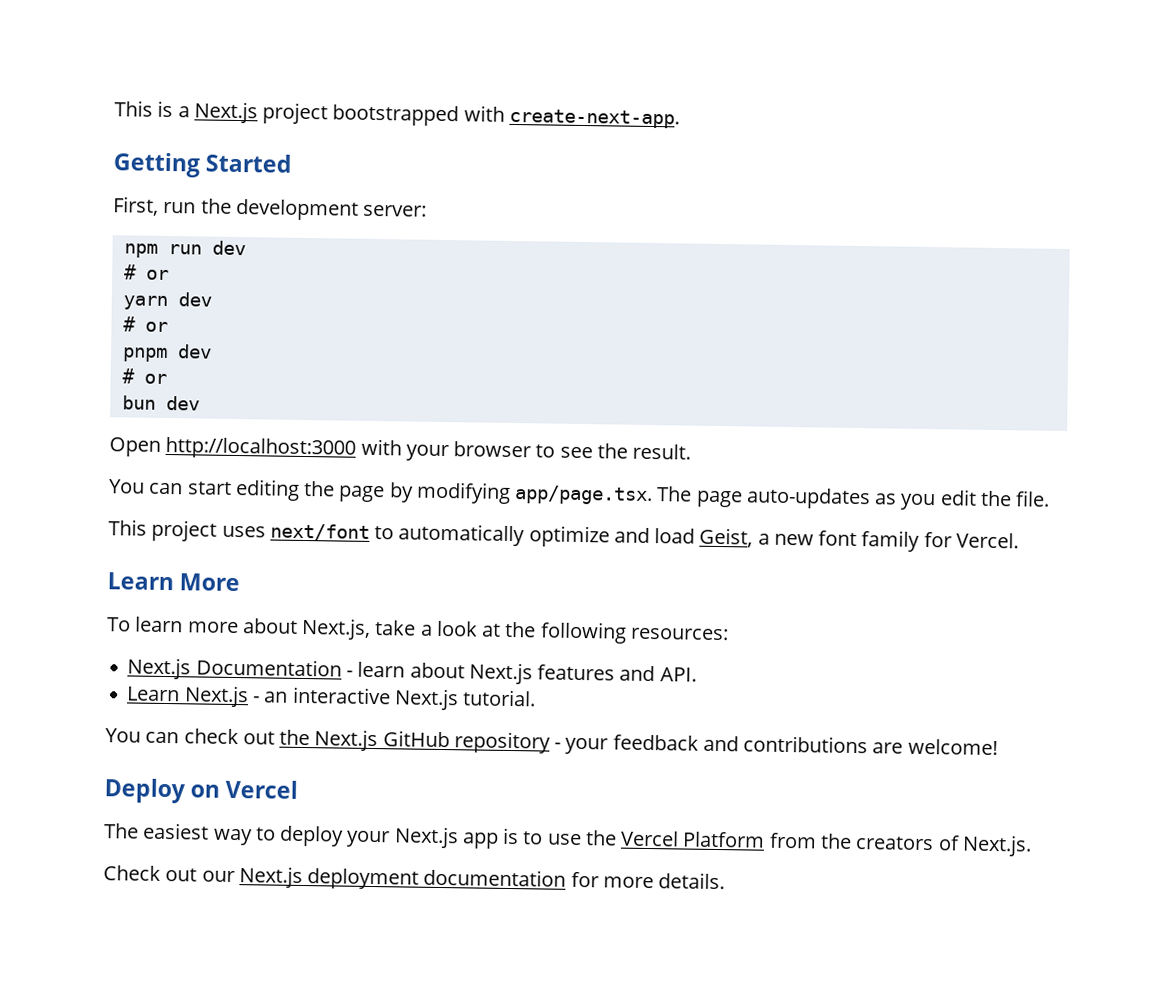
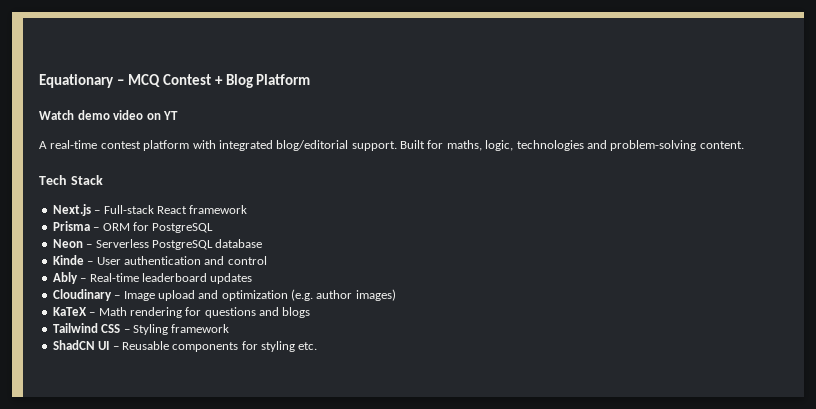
- This is a Next.js project bootstrapped with create-next-app.
- Getting Started
- First, run the development server:
- npm run dev
- # or
- yarn dev
- # or
- pnpm dev
- # or
- bun dev
- Open http://localhost:3000 with your browser to see the result.
- You can start editing the page by modifying app/page.tsx. The page auto-updates as you edit the file.
- This project uses next/font to automatically optimize and load Geist, a new font family for Vercel.
- Learn More
- To learn more about Next.js, take a look at the following resources:
- Next.js Documentation - learn about Next.js features and API.
- Learn Next.js - an interactive Next.js tutorial.
- You can check out the Next.js GitHub repository - your feedback and contributions are welcome!
- Deploy on Vercel
- The easiest way to deploy your Next.js app is to use the Vercel Platform from the creators of Next.js.
- Check out our Next.js deployment documentation for more details.
+ Equationary – MCQ Contest + Blog Platform
+ Watch demo video on YT
+ A real-time contest platform with integrated blog/editorial support. Built for maths, logic, technologies and problem-solving content.
+ Tech Stack
+ Next.js – Full-stack React framework
+ Prisma – ORM for PostgreSQL
+ Neon – Serverless PostgreSQL database
+ Kinde – User authentication and control
+ Ably – Real-time leaderboard updates
+ Cloudinary – Image upload and optimization (e.g. author images)
+ KaTeX – Math rendering for questions and blogs
+ Tailwind CSS – Styling framework
+ ShadCN UI – Reusable components for styling etc.

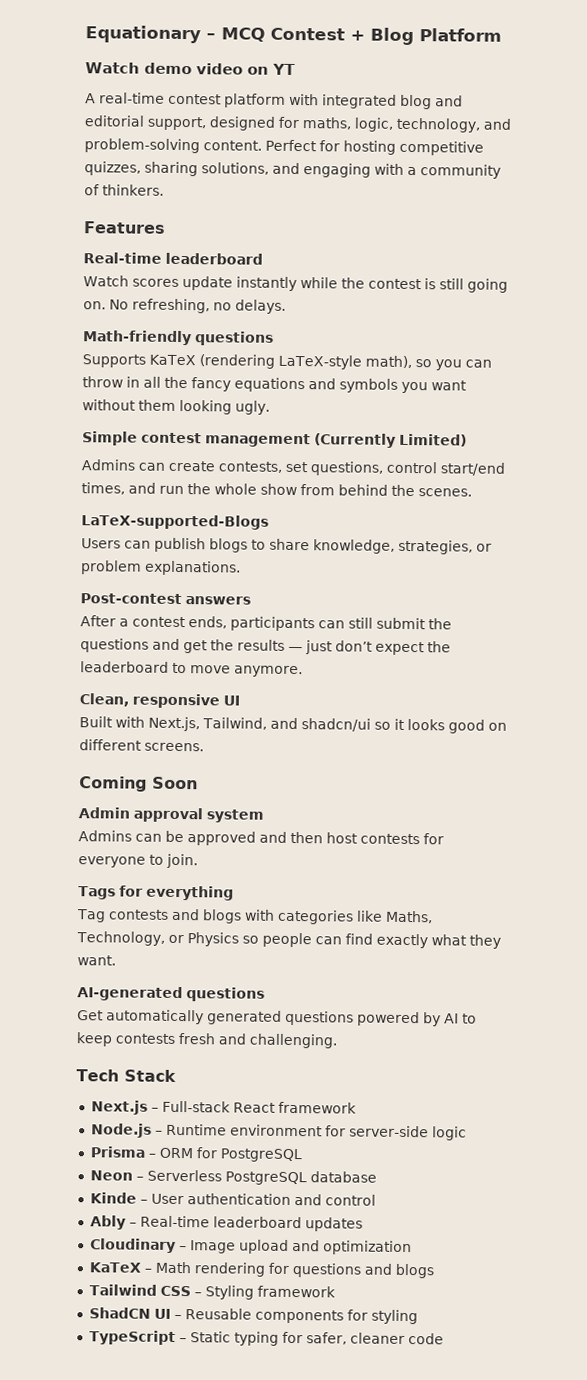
- A real-time contest platform with integrated blog/editorial support. Built for maths, logic, technologies and problem-solving content.
+ A real-time contest platform with integrated blog and editorial support, designed for maths, logic, technology, and problem-solving content. Perfect for hosting competitive quizzes, sharing solutions, and engaging with a community of thinkers.
+ Features
+ Real-time leaderboard
+ Watch scores update instantly while the contest is still going on. No refreshing, no delays.
+ Math-friendly questions
+ Supports KaTeX (rendering LaTeX-style math), so you can throw in all the fancy equations and symbols you want without them looking ugly.
+ Simple contest management (Currently Limited)
+ Admins can create contests, set questions, control start/end times, and run the whole show from behind the scenes.
+ LaTeX-supported-Blogs
+ Users can publish blogs to share knowledge, strategies, or problem explanations.
+ Post-contest answers
+ After a contest ends, participants can still submit the questions and get the results — just don’t expect the leaderboard to move anymore.
+ Clean, responsive UI
+ Built with Next.js, Tailwind, and shadcn/ui so it looks good on different screens.
+ Coming Soon
+ Admin approval system
+ Admins can be approved and then host contests for everyone to join.
+ Tags for everything
+ Tag contests and blogs with categories like Maths, Technology, or Physics so people can find exactly what they want.
+ AI-generated questions
+ Get automatically generated questions powered by AI to keep contests fresh and challenging.
+ Node.js – Runtime environment for server-side logic
- Cloudinary – Image upload and optimization (e.g. author images)
+ Cloudinary – Image upload and optimization
- ShadCN UI – Reusable components for styling etc.
+ ShadCN UI – Reusable components for styling
+ TypeScript – Static typing for safer, cleaner code

